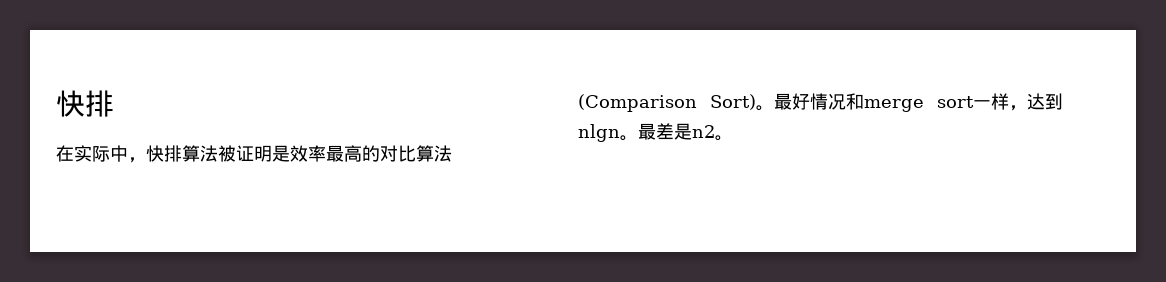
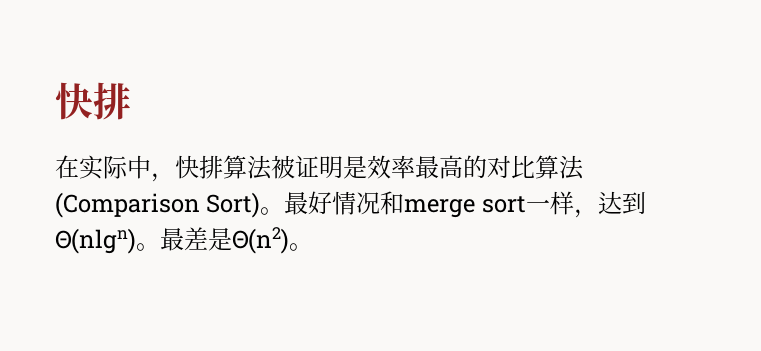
- 最好情况和merge sort一样，达到nlgn。
+ 最好情况和merge sort一样，达到Θ(nlgn)。
- 最差是n2。
+ 最差是Θ(n2)。

